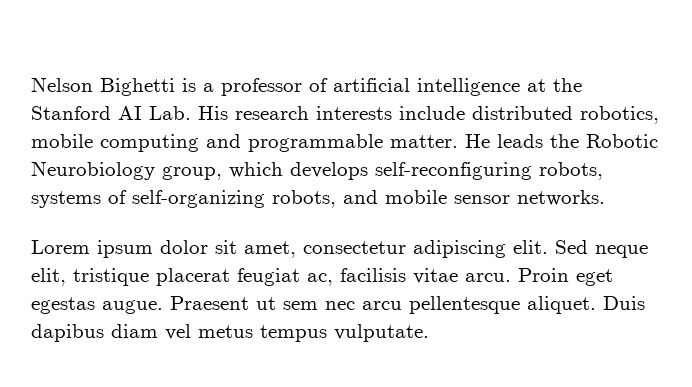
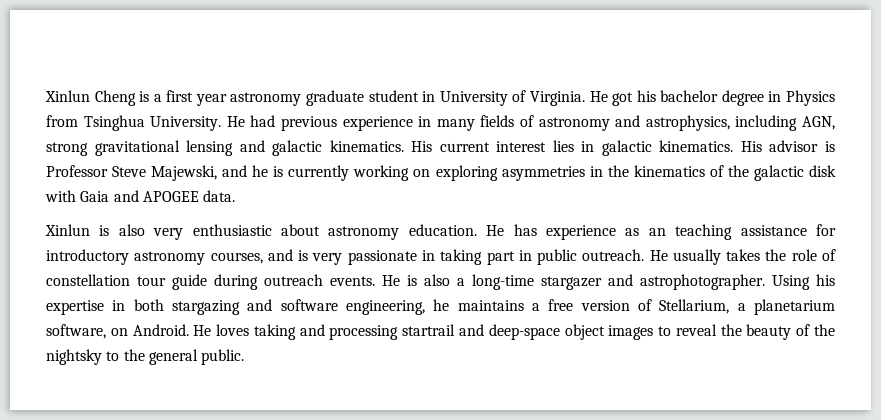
- Nelson Bighetti is a professor of artificial intelligence at the Stanford AI Lab. His research interests include distributed robotics, mobile computing and programmable matter. He leads the Robotic Neurobiology group, which develops self-reconfiguring robots, systems of self-organizing robots, and mobile sensor networks.
- Lorem ipsum dolor sit amet, consectetur adipiscing elit. Sed neque elit, tristique placerat feugiat ac, facilisis vitae arcu. Proin eget egestas augue. Praesent ut sem nec arcu pellentesque aliquet. Duis dapibus diam vel metus tempus vulputate.
+ Xinlun Cheng is a first year astronomy graduate student in University of Virginia. He got his bachelor degree in Physics from Tsinghua University. He had previous experience in many fields of astronomy and astrophysics, including AGN, strong gravitational lensing and galactic kinematics. His current interest lies in galactic kinematics. His advisor is Professor Steve Majewski, and he is currently working on exploring asymmetries in the kinematics of the galactic disk with Gaia and APOGEE data.
+ Xinlun is also very enthusiastic about astronomy education. He has experience as an teaching assistance for introductory astronomy courses, and is very passionate in taking part in public outreach. He usually takes the role of constellation tour guide during outreach events. He is also a long-time stargazer and astrophotographer. Using his expertise in both stargazing and software engineering, he maintains a free version of Stellarium, a planetarium software, on Android. He loves taking and processing startrail and deep-space object images to reveal the beauty of the nightsky to the general public.

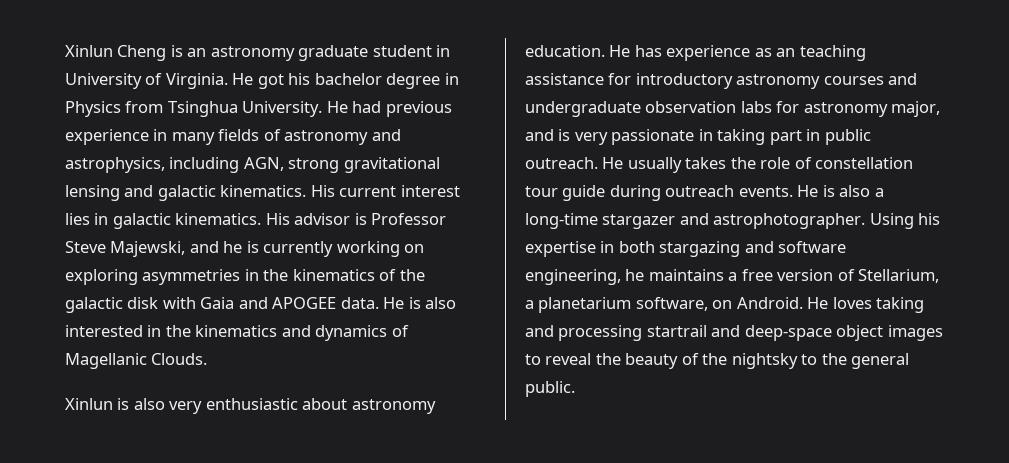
- Xinlun Cheng is a first year astronomy graduate student in University of Virginia.
+ Xinlun Cheng is an astronomy graduate student in University of Virginia.
+ He is also interested in the kinematics and dynamics of Magellanic Clouds.
- He has experience as an teaching assistance for introductory astronomy courses, and is very passionate in taking part in public outreach.
+ He has experience as an teaching assistance for introductory astronomy courses and undergraduate observation labs for astronomy major, and is very passionate in taking part in public outreach.

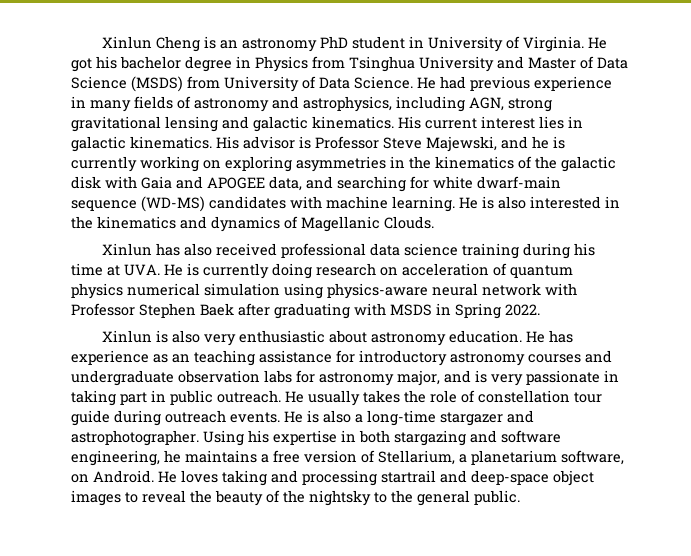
- Xinlun Cheng is an astronomy graduate student in University of Virginia.
+ Xinlun Cheng is an astronomy PhD student in University of Virginia.
- He got his bachelor degree in Physics from Tsinghua University.
+ He got his bachelor degree in Physics from Tsinghua University and Master of Data Science (MSDS) from University of Data Science.
- His advisor is Professor Steve Majewski, and he is currently working on exploring asymmetries in the kinematics of the galactic disk with Gaia and APOGEE data.
+ His advisor is Professor Steve Majewski, and he is currently working on exploring asymmetries in the kinematics of the galactic disk with Gaia and APOGEE data, and searching for white dwarf-main sequence (WD-MS) candidates with machine learning.
+ Xinlun has also received professional data science training during his time at UVA. He is currently doing research on acceleration of quantum physics numerical simulation using physics-aware neural network with Professor Stephen Baek after graduating with MSDS in Spring 2022.

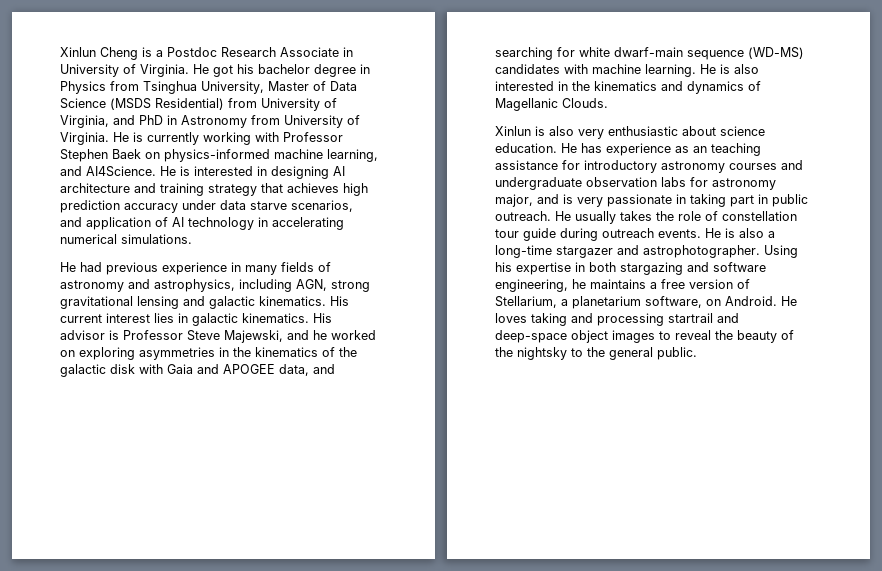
- Xinlun Cheng is an astronomy PhD student in University of Virginia.
+ Xinlun Cheng is a Postdoc Research Associate in University of Virginia.
- He got his bachelor degree in Physics from Tsinghua University and Master of Data Science (MSDS) from University of Data Science. He had previous experience in many fields of astronomy and astrophysics, including AGN, strong gravitational lensing and galactic kinematics.
+ He got his bachelor degree in Physics from Tsinghua University, Master of Data Science (MSDS Residential) from University of Virginia, and PhD in Astronomy from University of Virginia. He is currently working with Professor Stephen Baek on physics-informed machine learning, and AI4Science. He is interested in designing AI architecture and training strategy that achieves high prediction accuracy under data starve scenarios, and application of AI technology in accelerating numerical simulations.
+ He had previous experience in many fields of astronomy and astrophysics, including AGN, strong gravitational lensing and galactic kinematics.
- His advisor is Professor Steve Majewski, and he is currently working on exploring asymmetries in the kinematics of the galactic disk with Gaia and APOGEE data, and searching for white dwarf-main sequence (WD-MS) candidates with machine learning.
+ His advisor is Professor Steve Majewski, and he worked on exploring asymmetries in the kinematics of the galactic disk with Gaia and APOGEE data, and searching for white dwarf-main sequence (WD-MS) candidates with machine learning.
- Xinlun has also received professional data science training during his time at UVA. He is currently doing research on acceleration of quantum physics numerical simulation using physics-aware neural network with Professor Stephen Baek after graduating with MSDS in Spring 2022.
- Xinlun is also very enthusiastic about astronomy education.
+ Xinlun is also very enthusiastic about science education.

